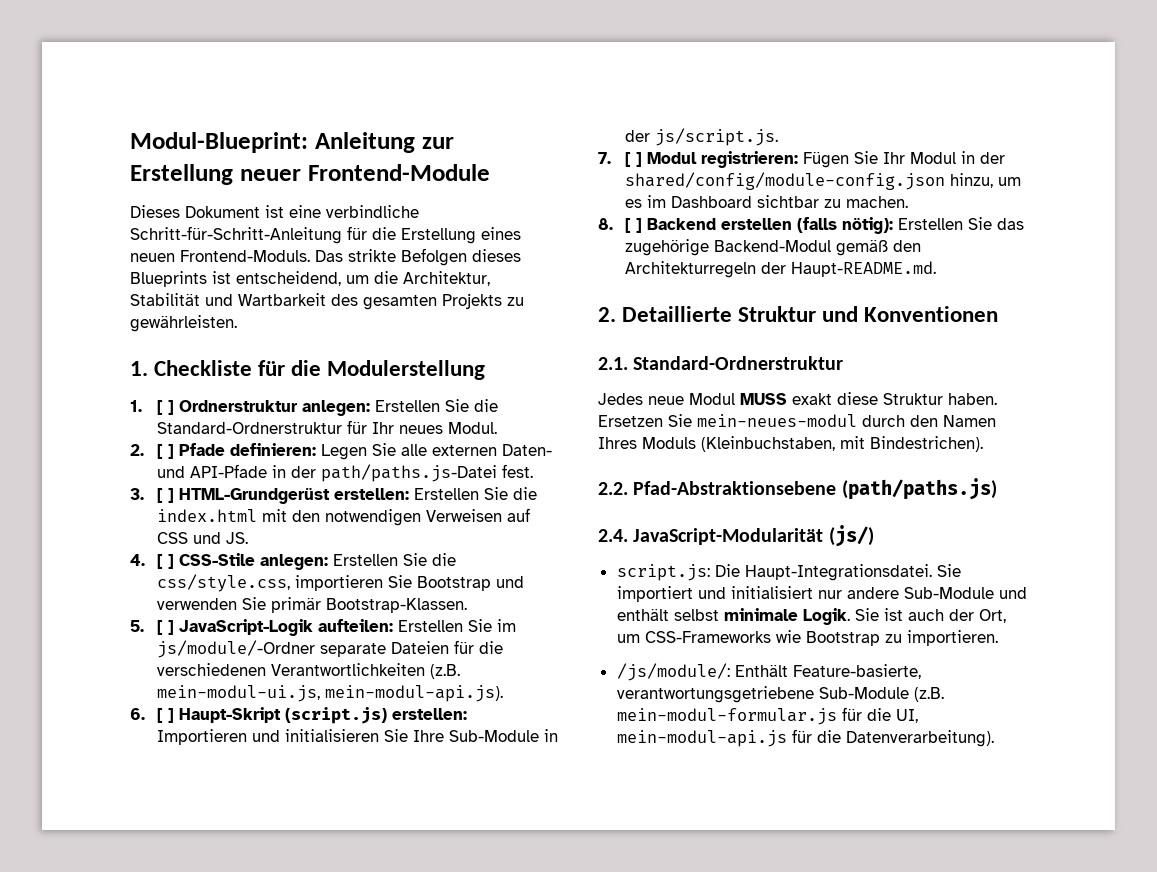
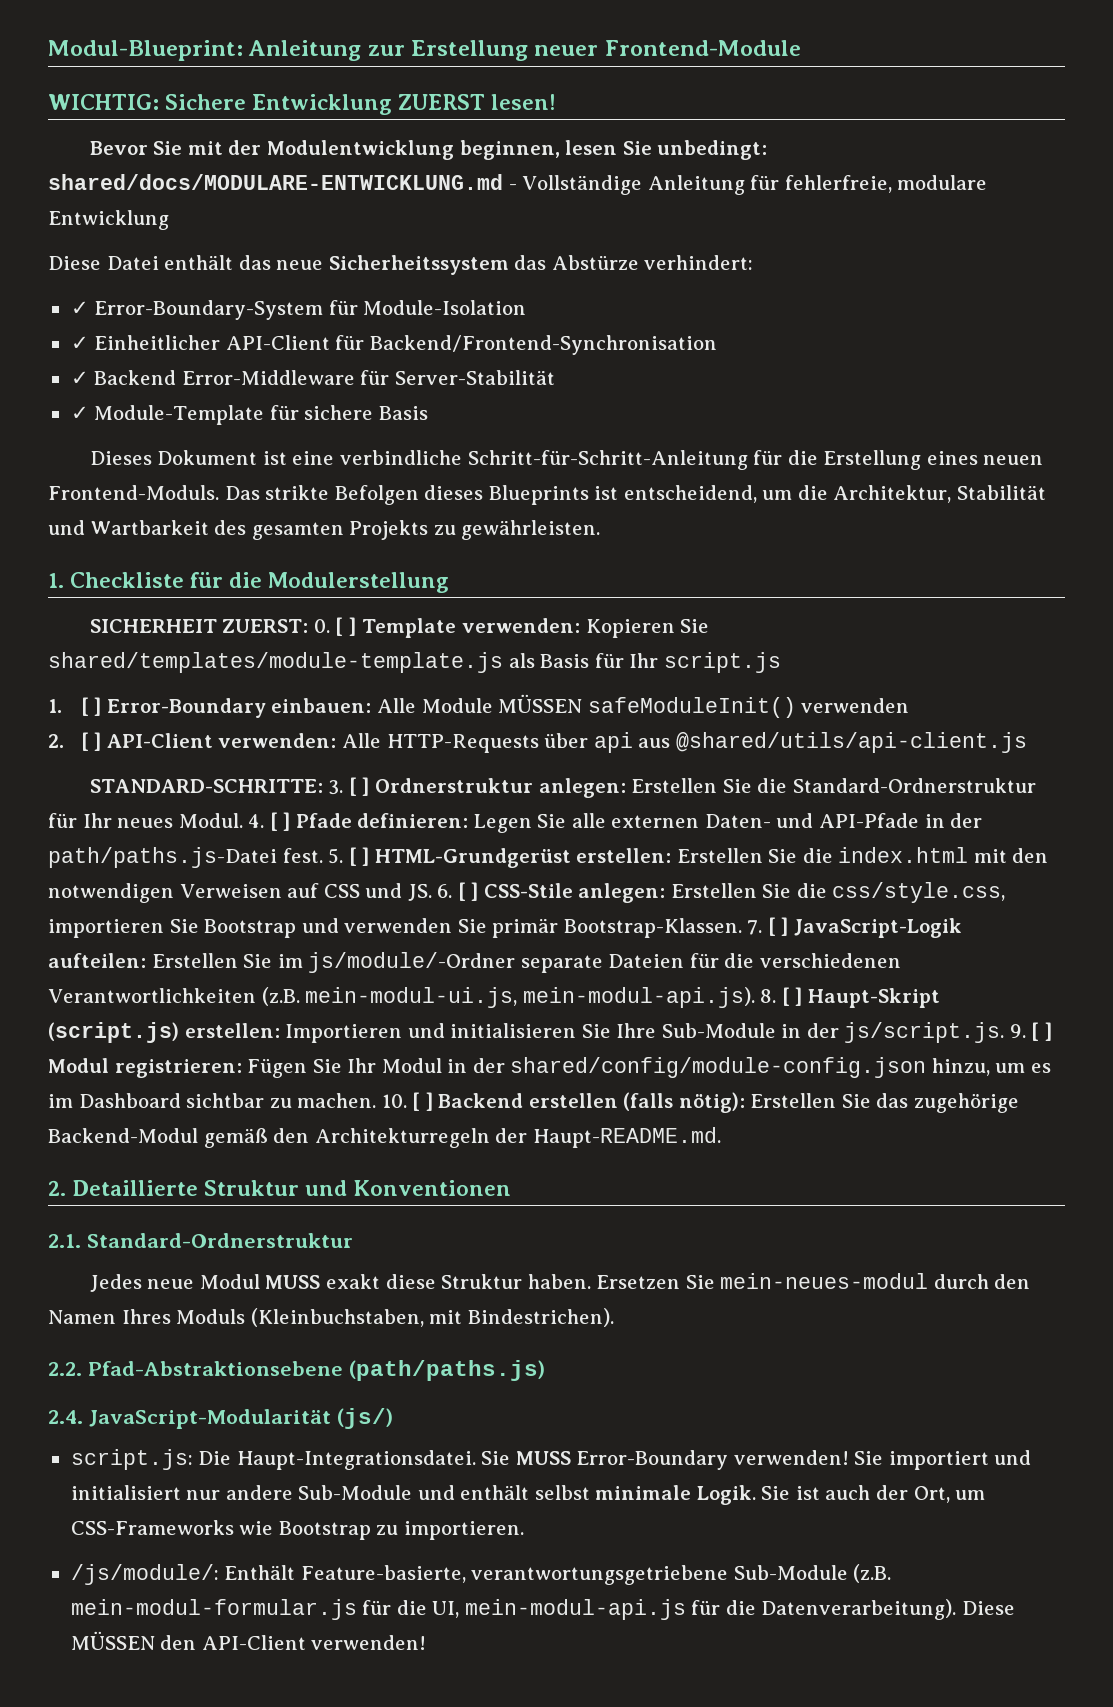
+ WICHTIG: Sichere Entwicklung ZUERST lesen!
+ Bevor Sie mit der Modulentwicklung beginnen, lesen Sie unbedingt: shared/docs/MODULARE-ENTWICKLUNG.md - Vollständige Anleitung für fehlerfreie, modulare Entwicklung
+ Diese Datei enthält das neue Sicherheitssystem das Abstürze verhindert:
+ ✓ Error-Boundary-System für Module-Isolation
+ ✓ Einheitlicher API-Client für Backend/Frontend-Synchronisation
+ ✓ Backend Error-Middleware für Server-Stabilität
+ ✓ Module-Template für sichere Basis
- 1. [ ] Ordnerstruktur anlegen:
+ SICHERHEIT ZUERST: 0. [ ] Template verwenden: Kopieren Sie shared/templates/module-template.js als Basis für Ihr script.js
+ 1. [ ] Error-Boundary einbauen: Alle Module MÜSSEN safeModuleInit() verwenden
+ 2. [ ] API-Client verwenden: Alle HTTP-Requests über api aus @shared/utils/api-client.js
+ STANDARD-SCHRITTE: 3. [ ] Ordnerstruktur anlegen:
- Erstellen Sie die Standard-Ordnerstruktur für Ihr neues Modul.
- 2. [ ] Pfade definieren:
+ Erstellen Sie die Standard-Ordnerstruktur für Ihr neues Modul. 4. [ ] Pfade definieren:
- Legen Sie alle externen Daten- und API-Pfade in der path/paths.js-Datei fest.
- 3. [ ] HTML-Grundgerüst erstellen:
+ Legen Sie alle externen Daten- und API-Pfade in der path/paths.js-Datei fest. 5. [ ] HTML-Grundgerüst erstellen:
- Erstellen Sie die index.html mit den notwendigen Verweisen auf CSS und JS.
- 4. [ ] CSS-Stile anlegen:
+ Erstellen Sie die index.html mit den notwendigen Verweisen auf CSS und JS. 6. [ ] CSS-Stile anlegen:
- Erstellen Sie die css/style.css, importieren Sie Bootstrap und verwenden Sie primär Bootstrap-Klassen.
- 5. [ ] JavaScript-Logik aufteilen:
+ Erstellen Sie die css/style.css, importieren Sie Bootstrap und verwenden Sie primär Bootstrap-Klassen. 7. [ ] JavaScript-Logik aufteilen:
- Erstellen Sie im js/module/-Ordner separate Dateien für die verschiedenen Verantwortlichkeiten (z.B. mein-modul-ui.js, mein-modul-api.js).
- 6. [ ] Haupt-Skript (script.js) erstellen:
+ Erstellen Sie im js/module/-Ordner separate Dateien für die verschiedenen Verantwortlichkeiten (z.B. mein-modul-ui.js, mein-modul-api.js). 8. [ ] Haupt-Skript (script.js) erstellen:
- Importieren und initialisieren Sie Ihre Sub-Module in der js/script.js.
- 7. [ ] Modul registrieren:
+ Importieren und initialisieren Sie Ihre Sub-Module in der js/script.js. 9. [ ] Modul registrieren:
- Fügen Sie Ihr Modul in der shared/config/module-config.json hinzu, um es im Dashboard sichtbar zu machen.
- 8. [ ] Backend erstellen (falls nötig):
+ Fügen Sie Ihr Modul in der shared/config/module-config.json hinzu, um es im Dashboard sichtbar zu machen. 10. [ ] Backend erstellen (falls nötig):
- Sie importiert und initialisiert nur andere Sub-Module und enthält selbst minimale Logik.
+ Sie MUSS Error-Boundary verwenden! Sie importiert und initialisiert nur andere Sub-Module und enthält selbst minimale Logik.
+ Diese MÜSSEN den API-Client verwenden!

